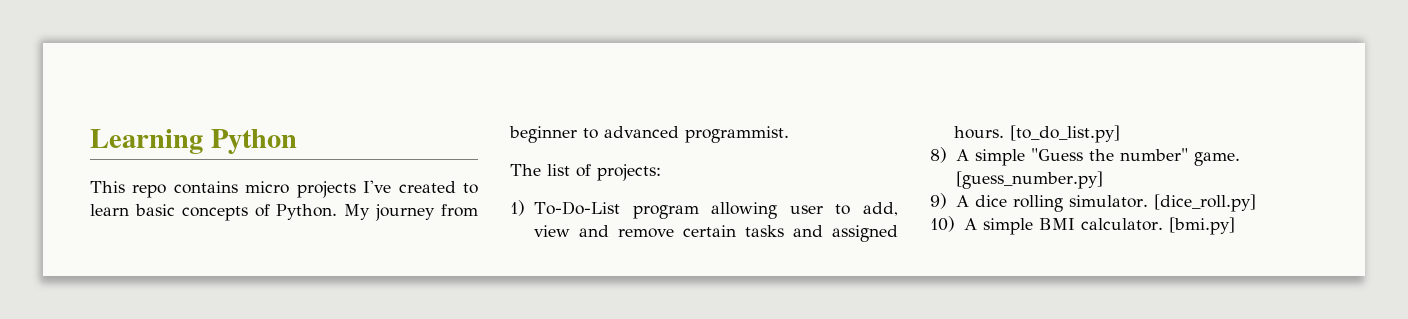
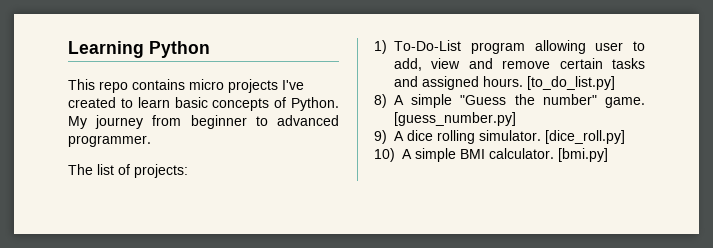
- My journey from beginner to advanced programmist.
+ My journey from beginner to advanced programmer.

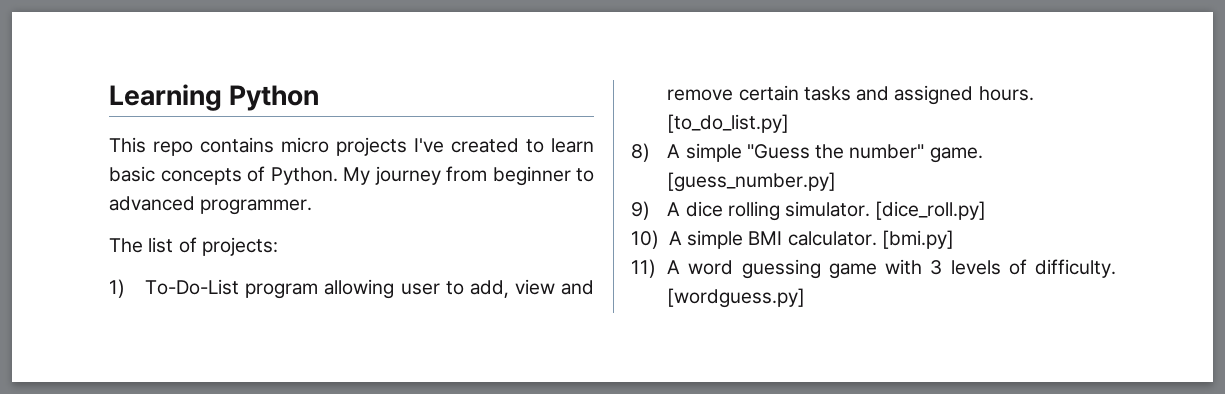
+ 11) A word guessing game with 3 levels of difficulty. [wordguess.py]

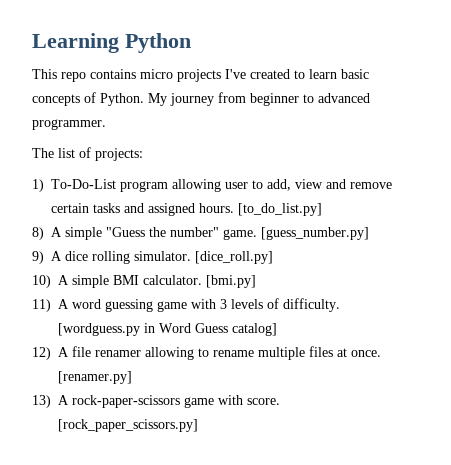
- [wordguess.py]
+ [wordguess.py in Word Guess catalog]
+ 12) A file renamer allowing to rename multiple files at once. [renamer.py]
+ 13) A rock-paper-scissors game with score. [rock_paper_scissors.py]

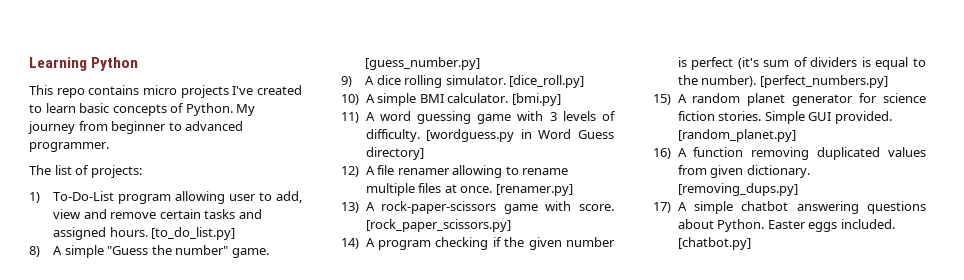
- [wordguess.py in Word Guess catalog]
+ [wordguess.py in Word Guess directory]
+ 14) A program checking if the given number is perfect (it's sum of dividers is equal to the number). [perfect_numbers.py]
+ 15) A random planet generator for science fiction stories. Simple GUI provided. [random_planet.py]
+ 16) A function removing duplicated values from given dictionary. [removing_dups.py]
+ 17) A simple chatbot answering questions about Python. Easter eggs included. [chatbot.py]

